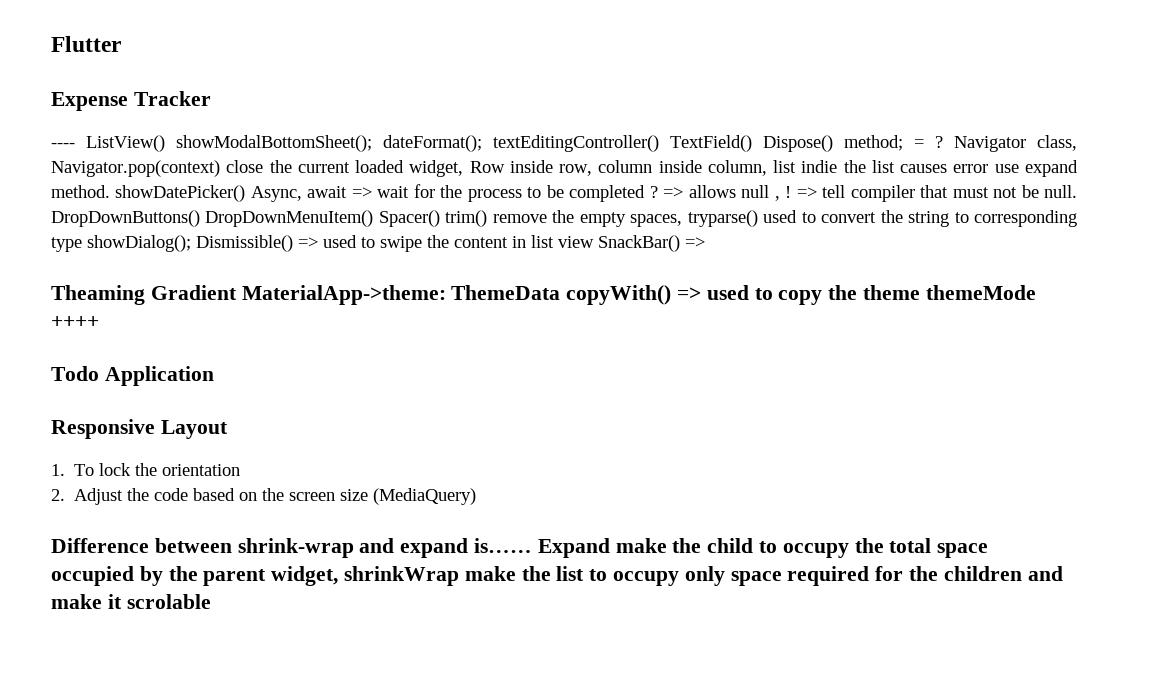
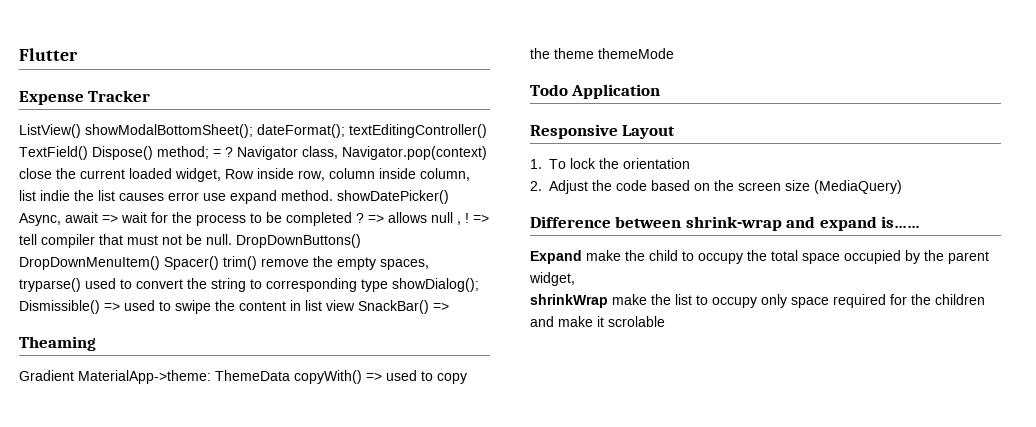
- ---- ListView() showModalBottomSheet(); dateFormat(); textEditingController() TextField() Dispose() method; = ?
+ ListView() showModalBottomSheet(); dateFormat(); textEditingController() TextField() Dispose() method; = ?
- Theaming Gradient MaterialApp->theme: ThemeData copyWith() => used to copy the theme themeMode ++++
+ Theaming
+ Gradient MaterialApp->theme: ThemeData copyWith() => used to copy the theme themeMode
- Difference between shrink-wrap and expand is…… Expand make the child to occupy the total space occupied by the parent widget, shrinkWrap make the list to occupy only space required for the children and make it scrolable
+ Difference between shrink-wrap and expand is……
+ Expand make the child to occupy the total space occupied by the parent widget,
+ shrinkWrap make the list to occupy only space required for the children and make it scrolable

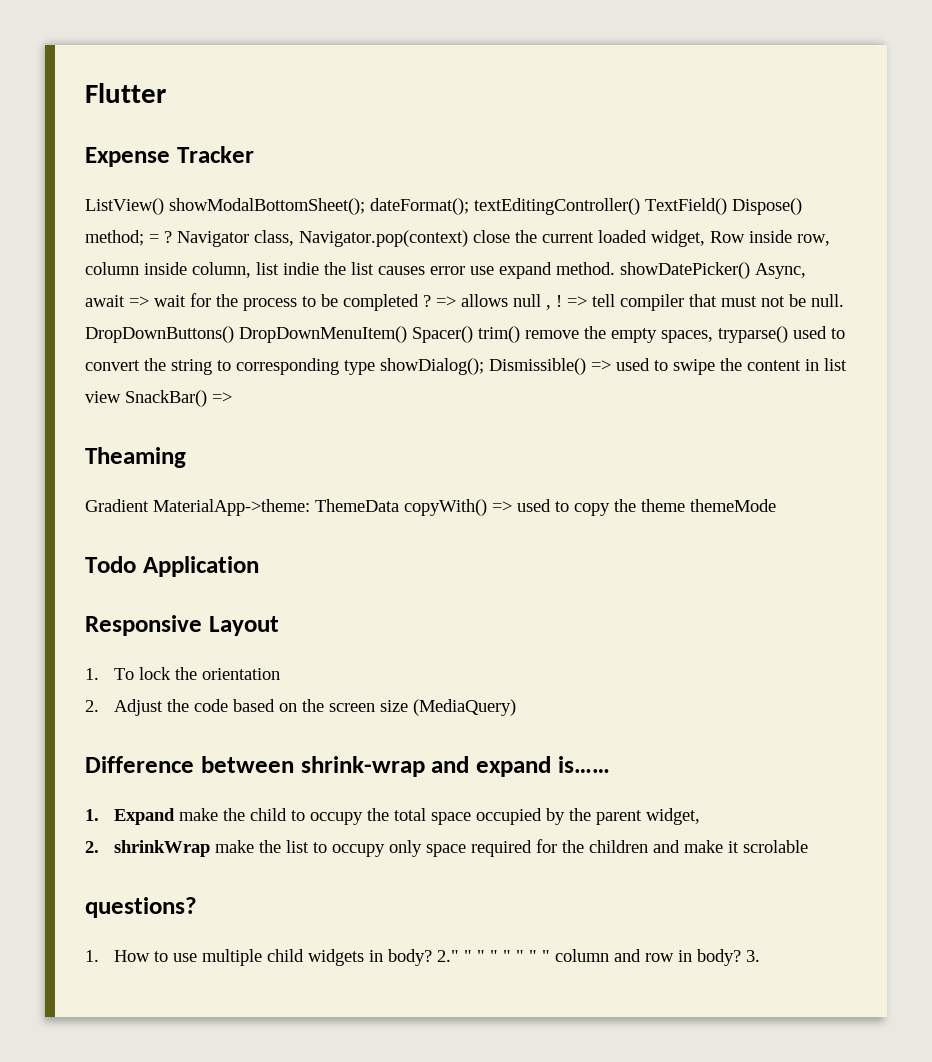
- Expand make the child to occupy the total space occupied by the parent widget,
+ 1. Expand make the child to occupy the total space occupied by the parent widget,
- shrinkWrap make the list to occupy only space required for the children and make it scrolable
+ 2. shrinkWrap make the list to occupy only space required for the children and make it scrolable
+ questions?
+ 1. How to use multiple child widgets in body? 2." " " " " " " " column and row in body? 3.

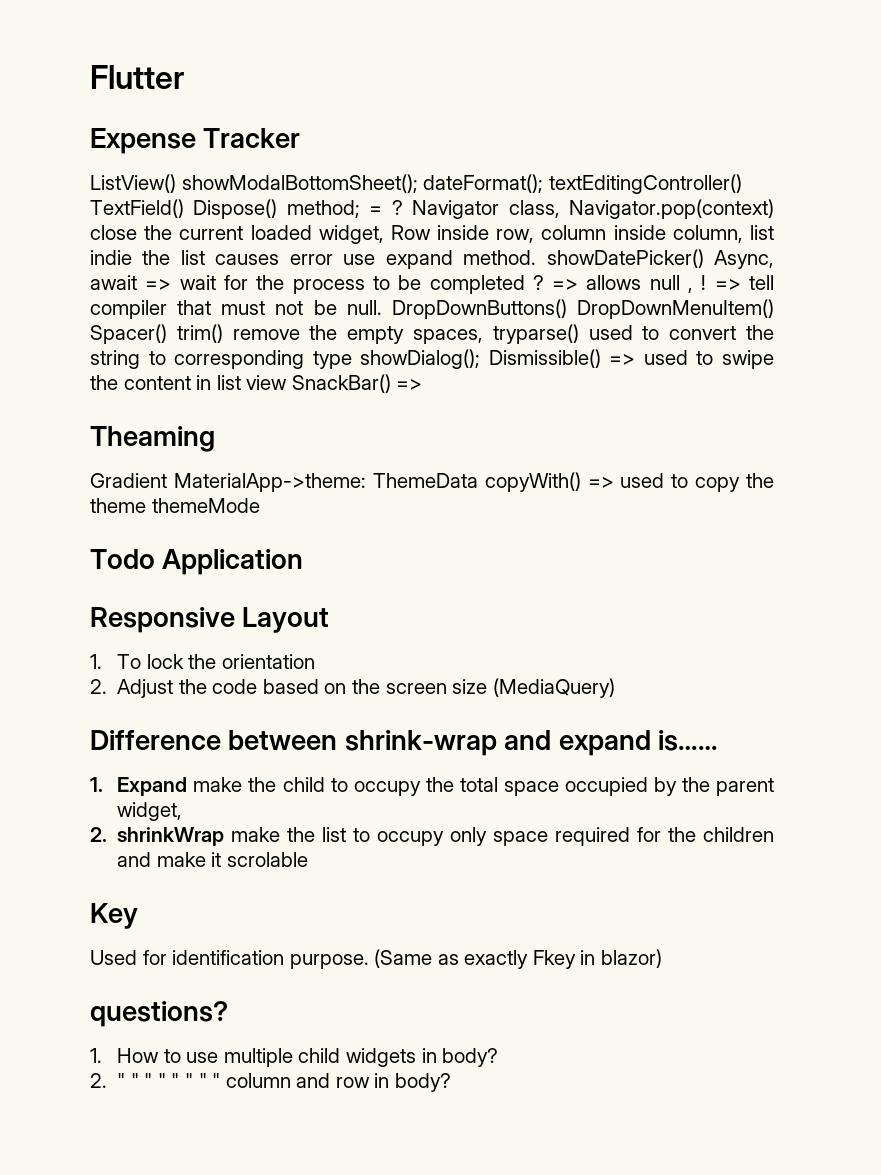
+ Key
+ Used for identification purpose. (Same as exactly Fkey in blazor)
- 1. How to use multiple child widgets in body? 2." " " " " " " " column and row in body? 3.
+ 1. How to use multiple child widgets in body?
+ 2. " " " " " " " " column and row in body?

